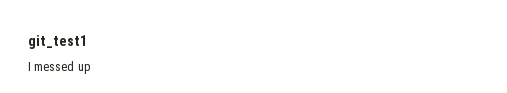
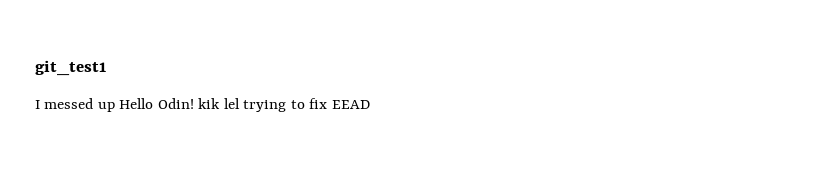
- I messed up
+ I messed up Hello Odin! kik lel trying to fix EEAD

